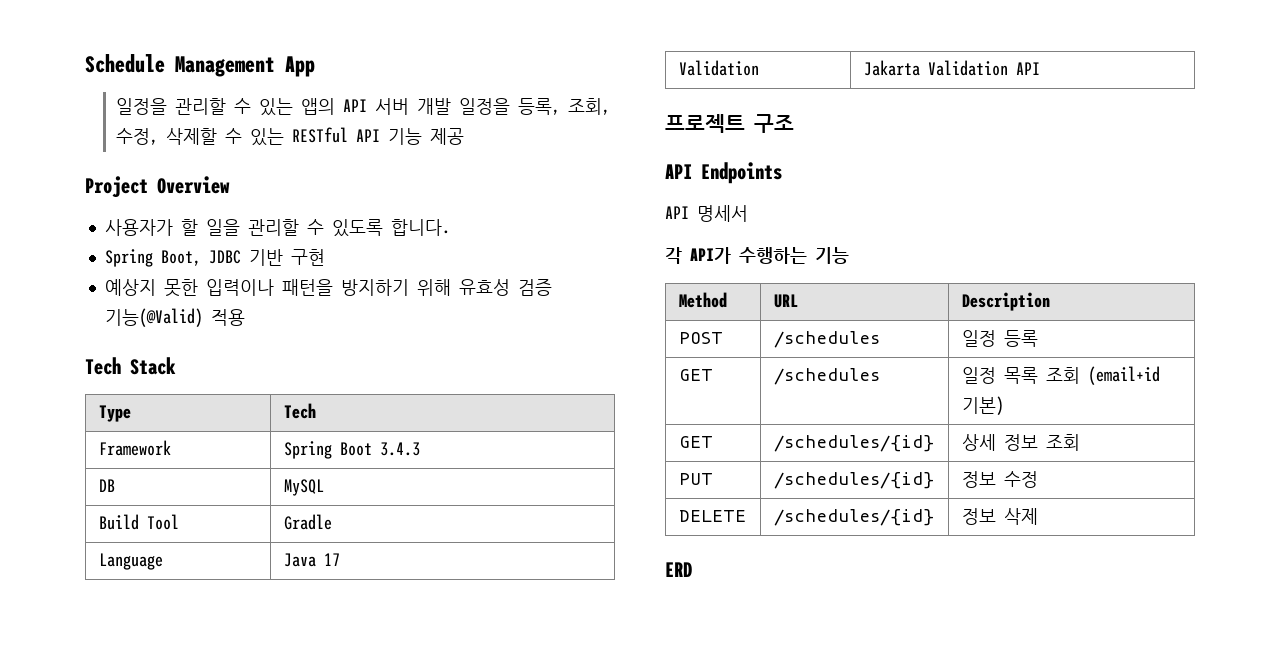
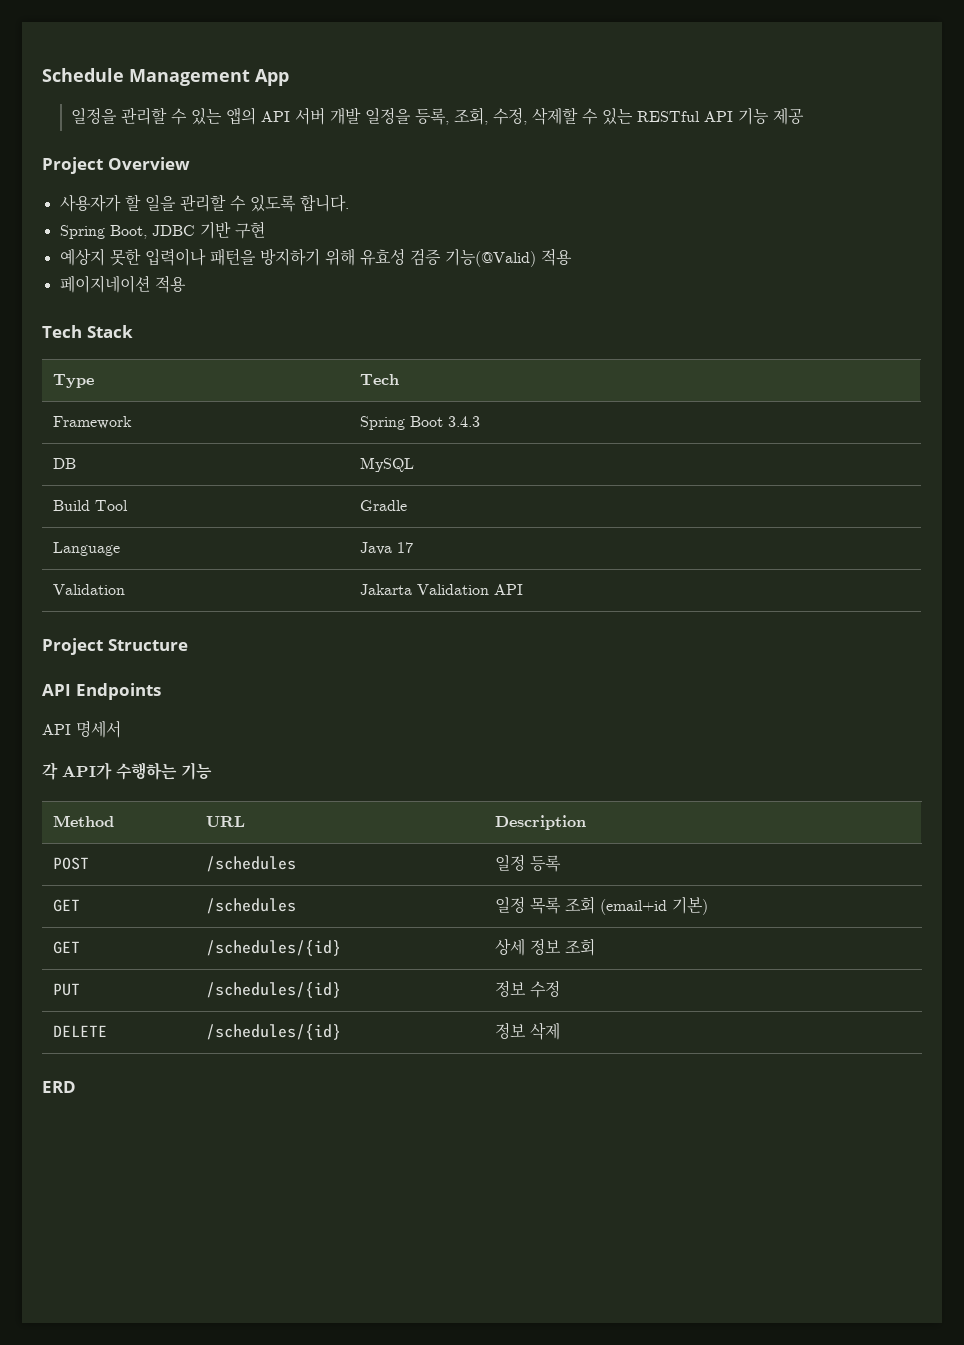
+ 페이지네이션 적용
- 프로젝트 구조
+ Project Structure

